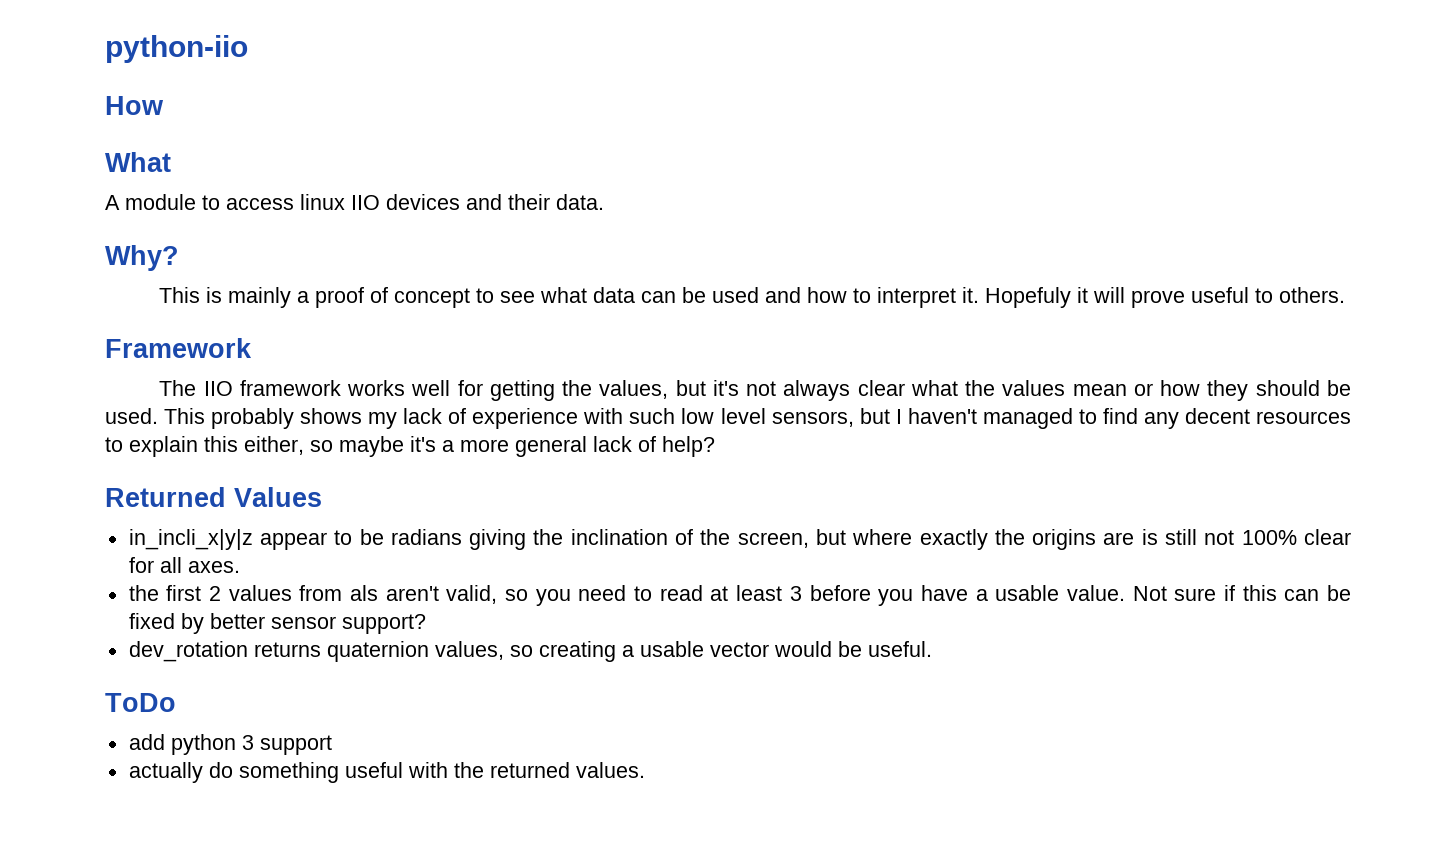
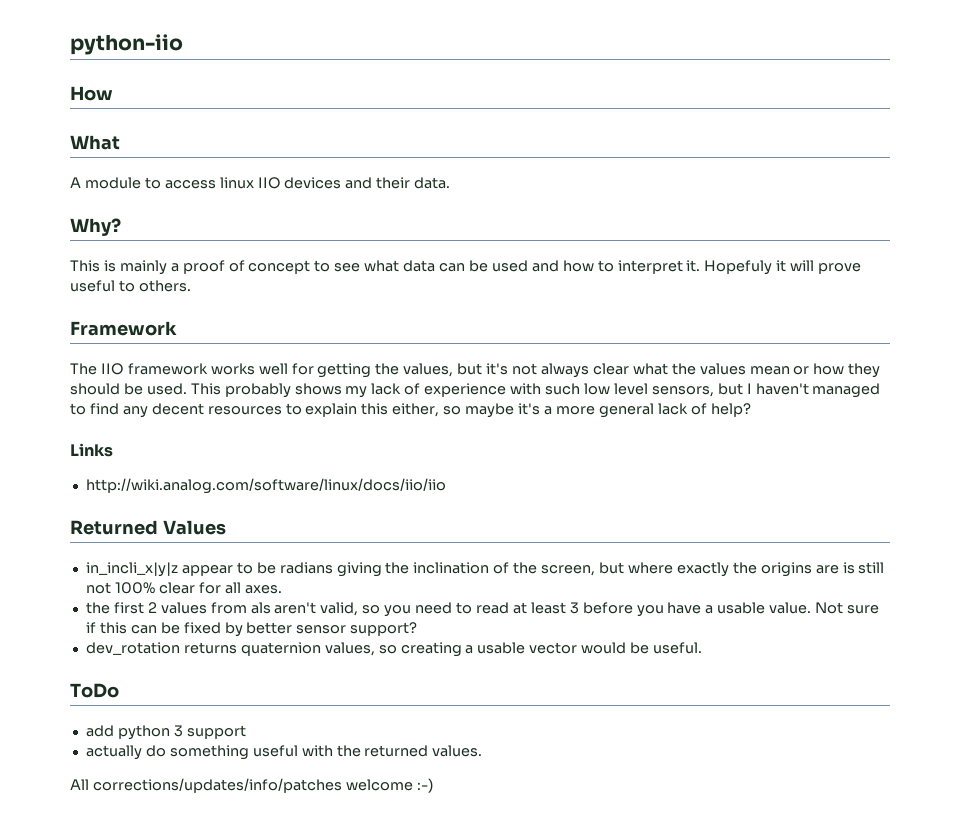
+ Links
+ http://wiki.analog.com/software/linux/docs/iio/iio
+ All corrections/updates/info/patches welcome :-)

